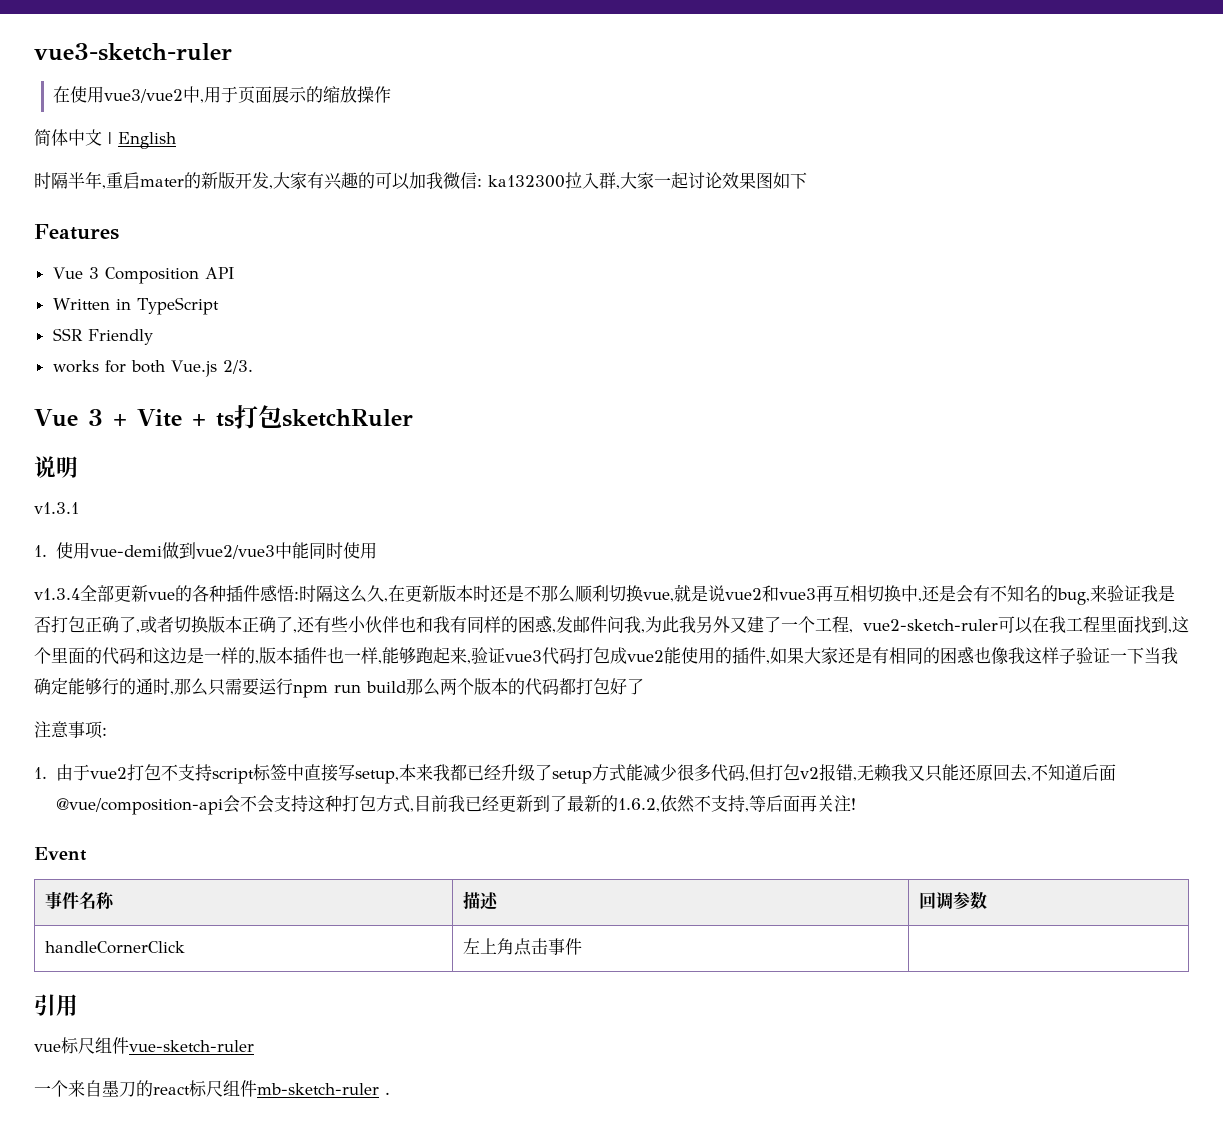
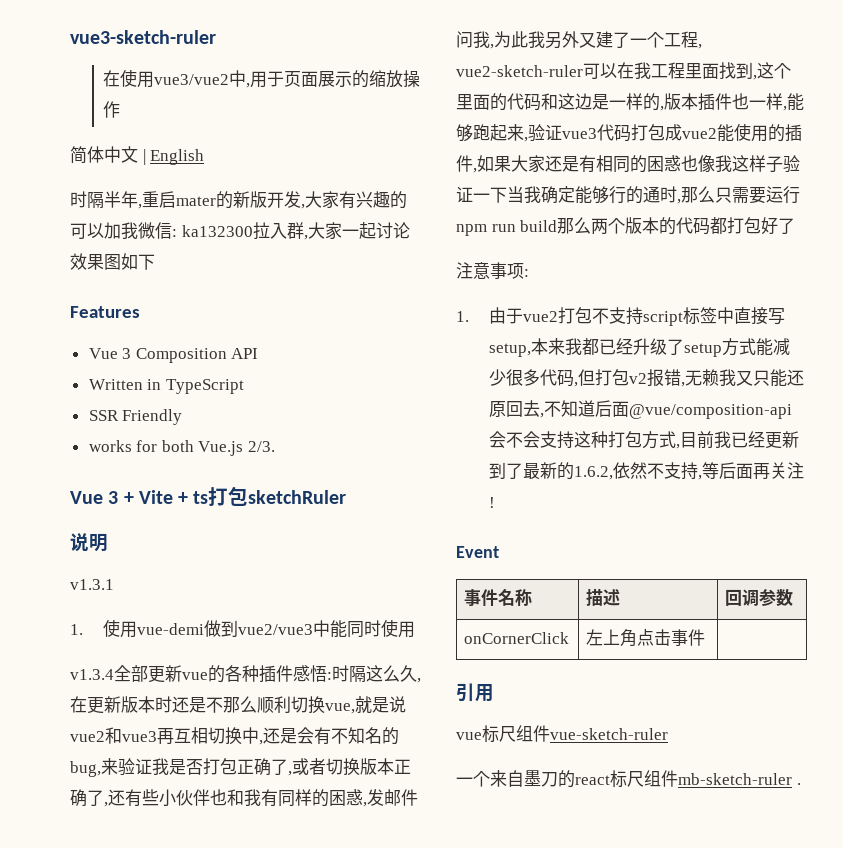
- handleCornerClick | 左上角点击事件 |
+ onCornerClick | 左上角点击事件 |

